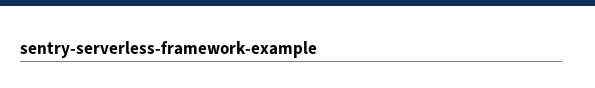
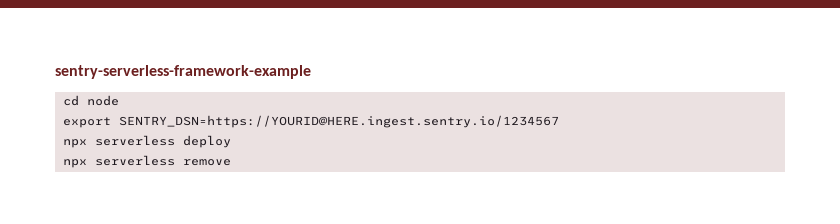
+ cd node
+ export SENTRY_DSN=https://YOURID@HERE.ingest.sentry.io/1234567
+ npx serverless deploy
+ npx serverless remove

